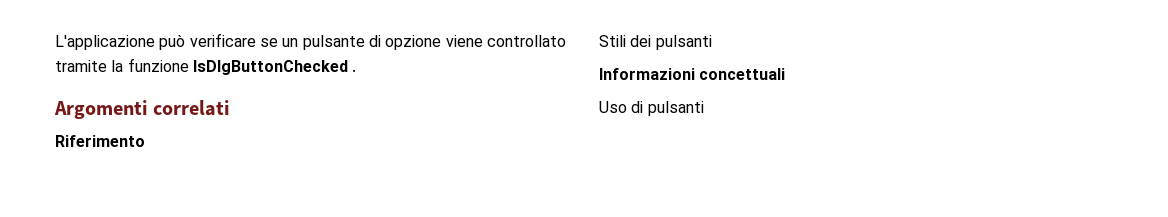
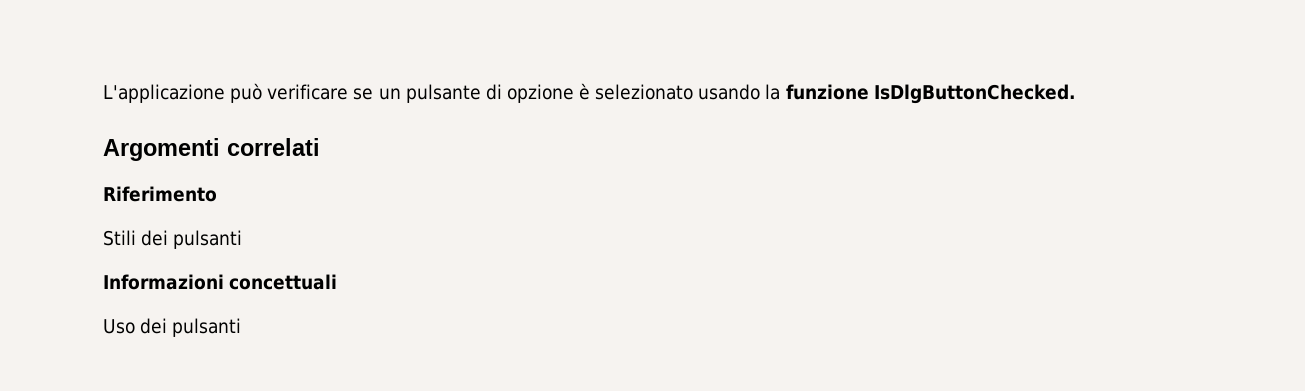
- L'applicazione può verificare se un pulsante di opzione viene controllato tramite la funzione IsDlgButtonChecked .
+ L'applicazione può verificare se un pulsante di opzione è selezionato usando la funzione IsDlgButtonChecked.
- Uso di pulsanti
+ Uso dei pulsanti

